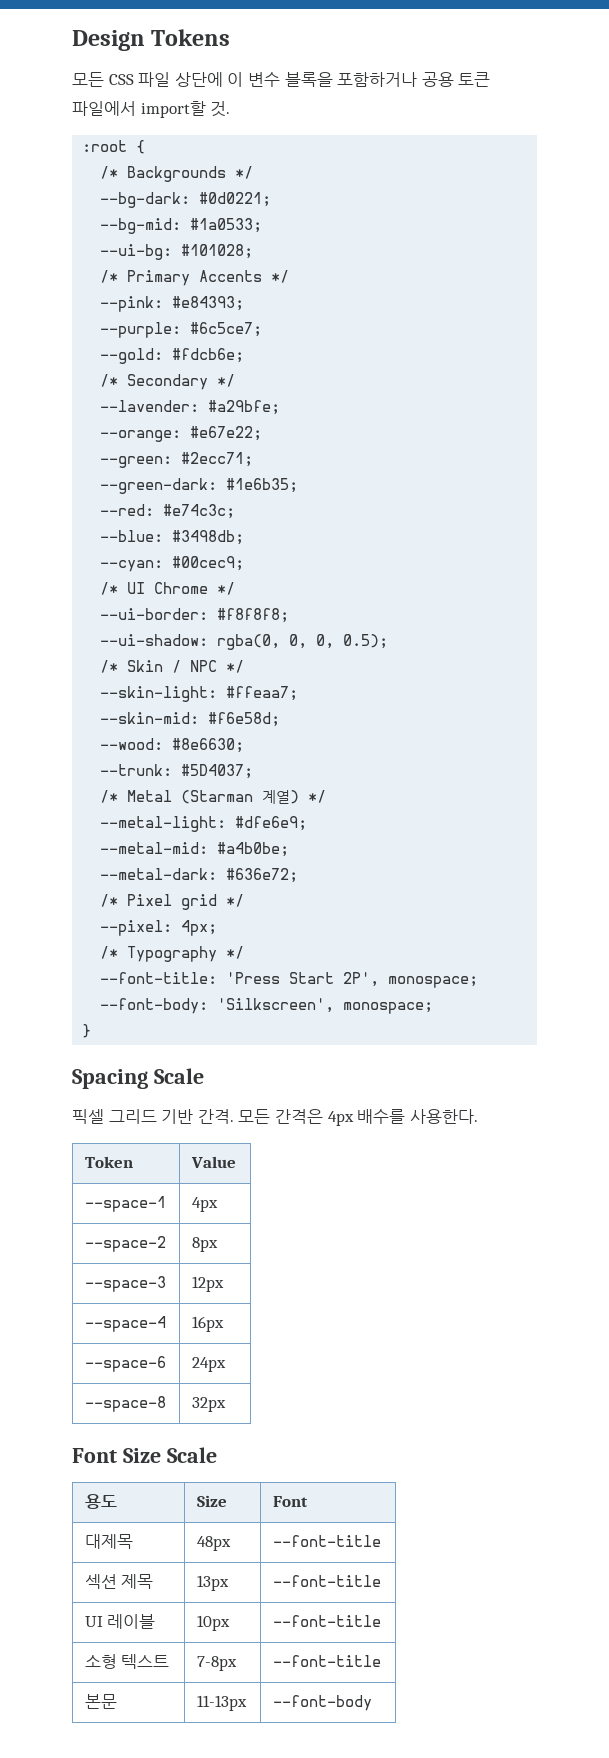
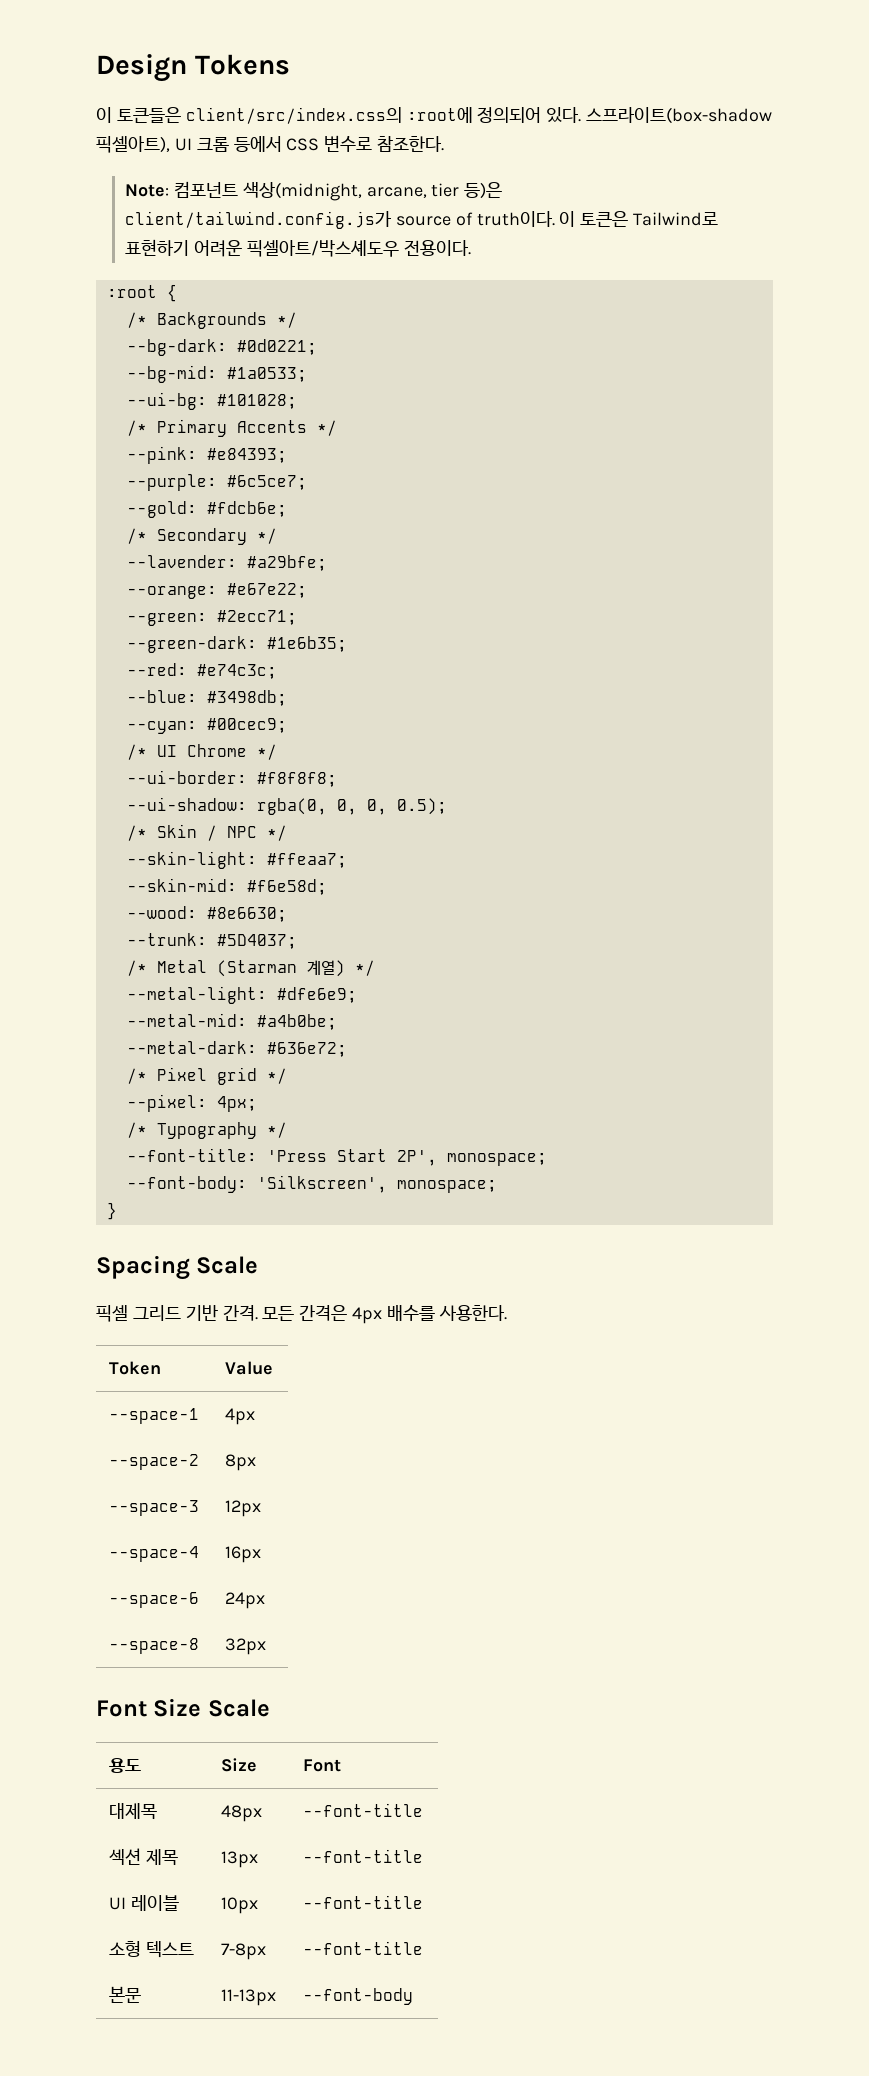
- 모든 CSS 파일 상단에 이 변수 블록을 포함하거나 공용 토큰 파일에서 import할 것.
+ 이 토큰들은 client/src/index.css의 :root에 정의되어 있다. 스프라이트(box-shadow 픽셀아트), UI 크롬 등에서 CSS 변수로 참조한다.
+ Note: 컴포넌트 색상(midnight, arcane, tier 등)은 client/tailwind.config.js가 source of truth이다. 이 토큰은 Tailwind로 표현하기 어려운 픽셀아트/박스셰도우 전용이다.

